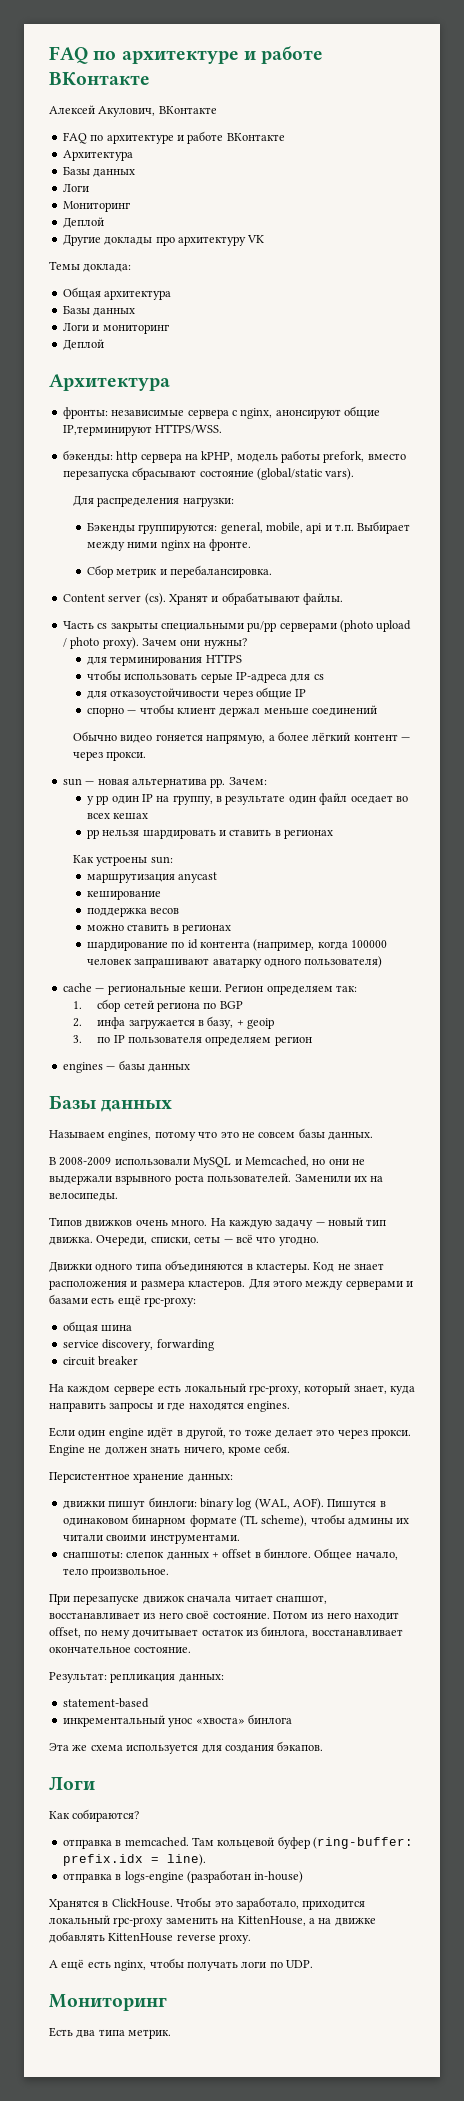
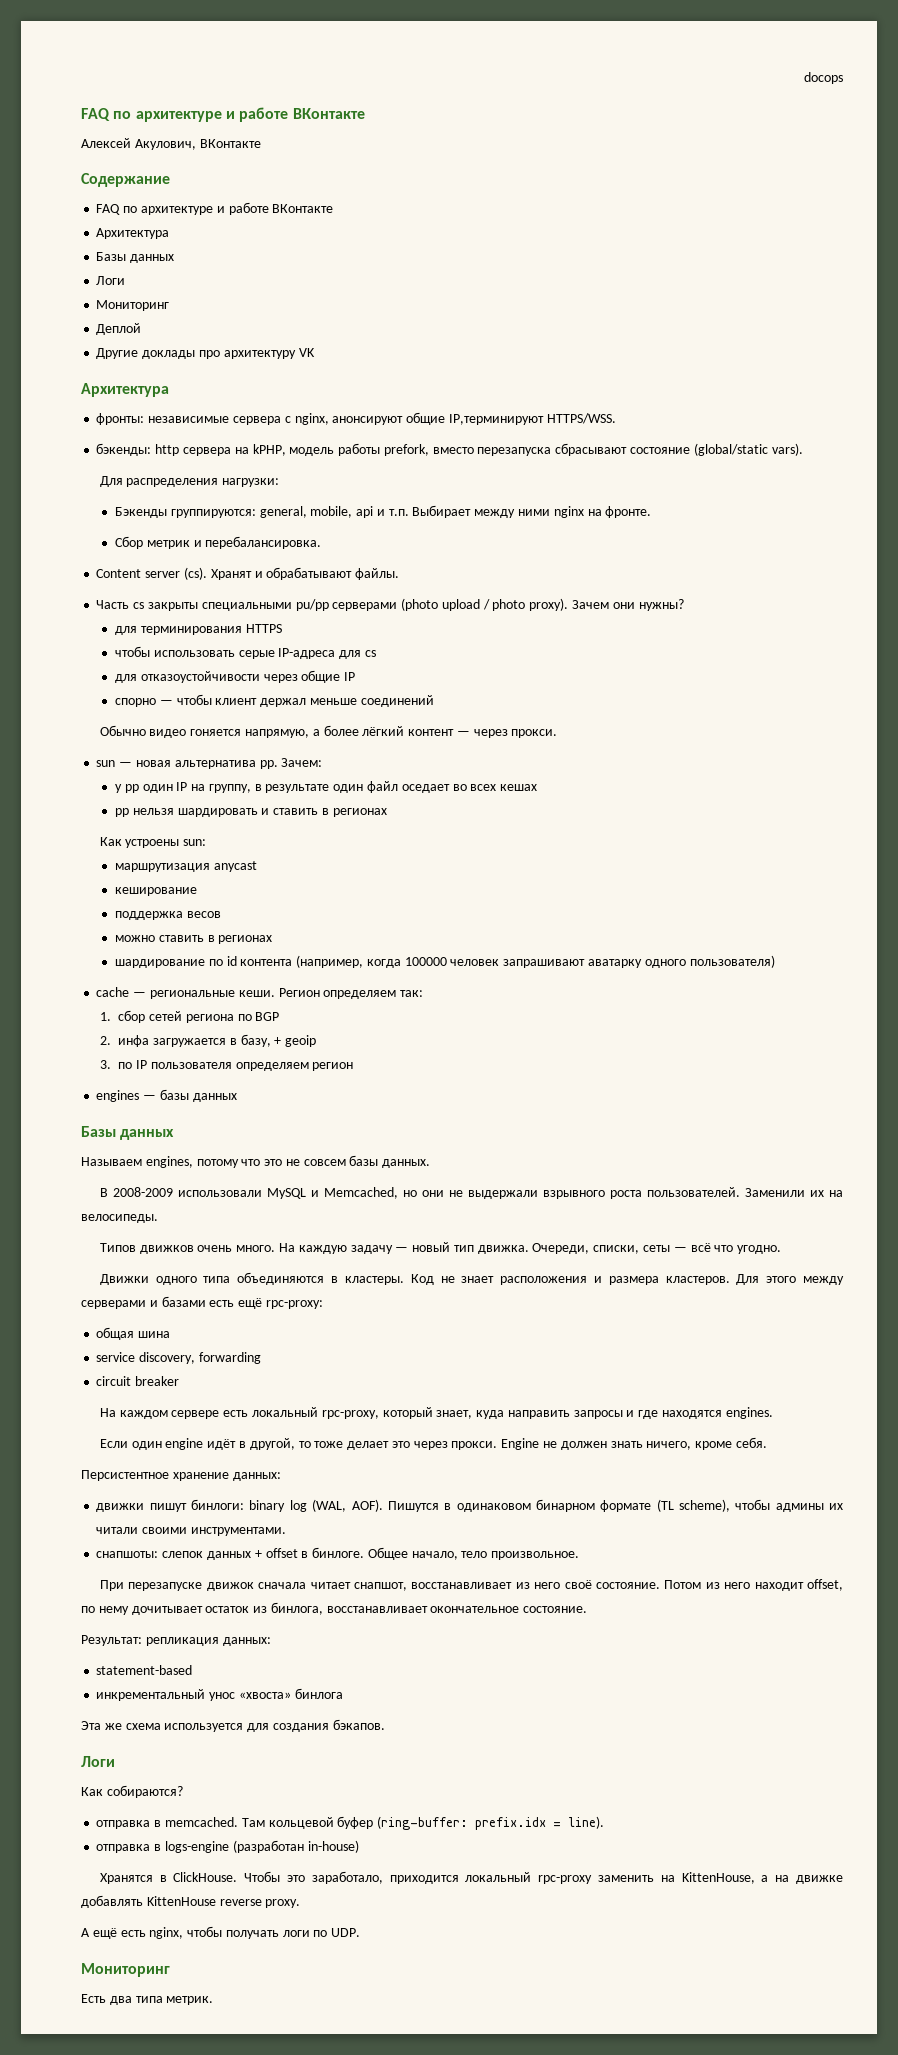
+ docops
+ Содержание
- Темы доклада:
- Общая архитектура
- Базы данных
- Логи и мониторинг
- Деплой

